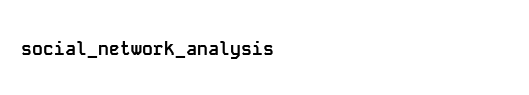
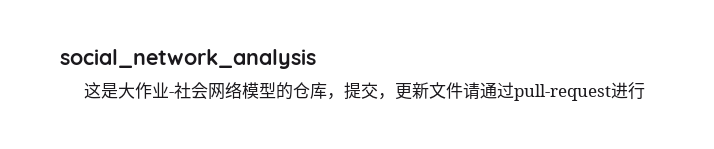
+ 这是大作业-社会网络模型的仓库，提交，更新文件请通过pull-request进行

